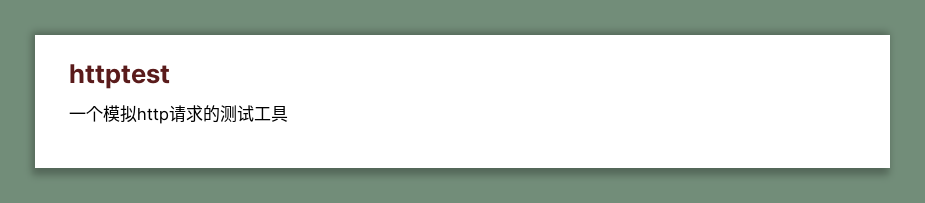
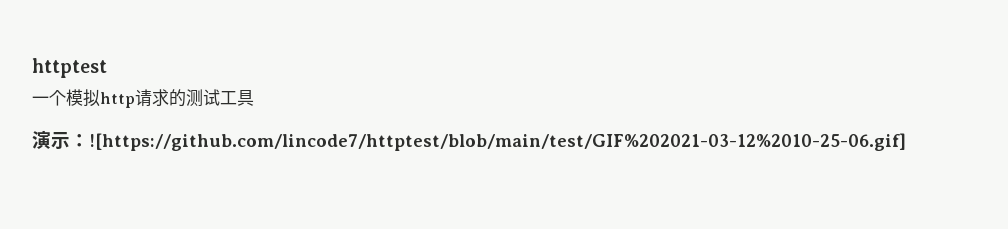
+ 演示：![https://github.com/lincode7/httptest/blob/main/test/GIF%202021-03-12%2010-25-06.gif]

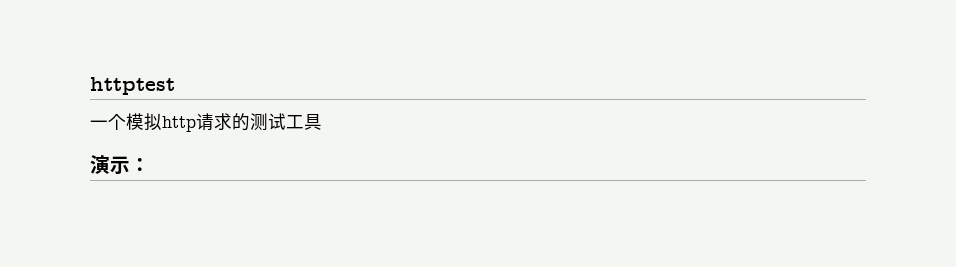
- 演示：![https://github.com/lincode7/httptest/blob/main/test/GIF%202021-03-12%2010-25-06.gif]
+ 演示：

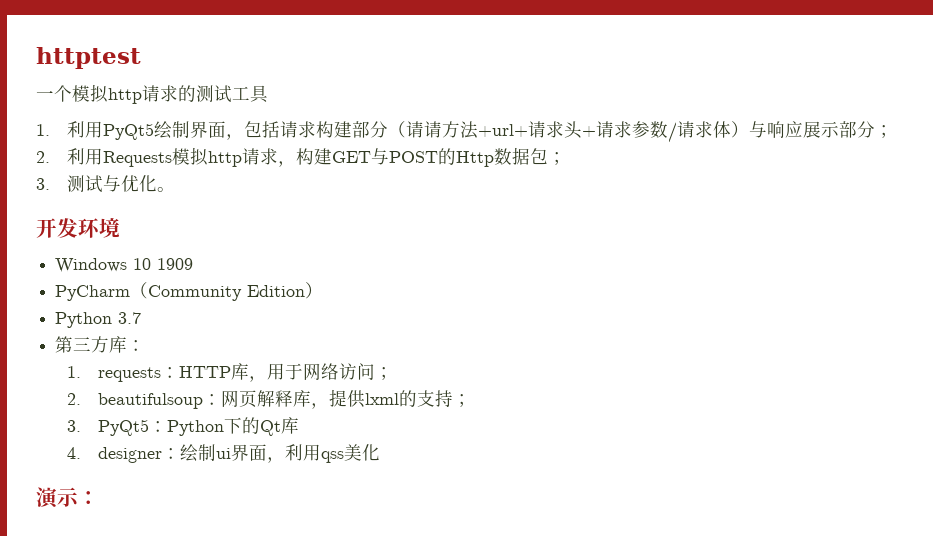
+ 1.利用PyQt5绘制界面，包括请求构建部分（请请方法+url+请求头+请求参数/请求体）与响应展示部分；
+ 2.利用Requests模拟http请求，构建GET与POST的Http数据包；
+ 3.测试与优化。
+ 开发环境
+ Windows 10 1909
+ PyCharm（Community Edition）
+ Python 3.7
+ 第三方库：
+ 1. requests：HTTP库，用于网络访问；
+ 2. beautifulsoup：网页解释库，提供lxml的支持；
+ 3. PyQt5：Python下的Qt库
+ 4. designer：绘制ui界面，利用qss美化

